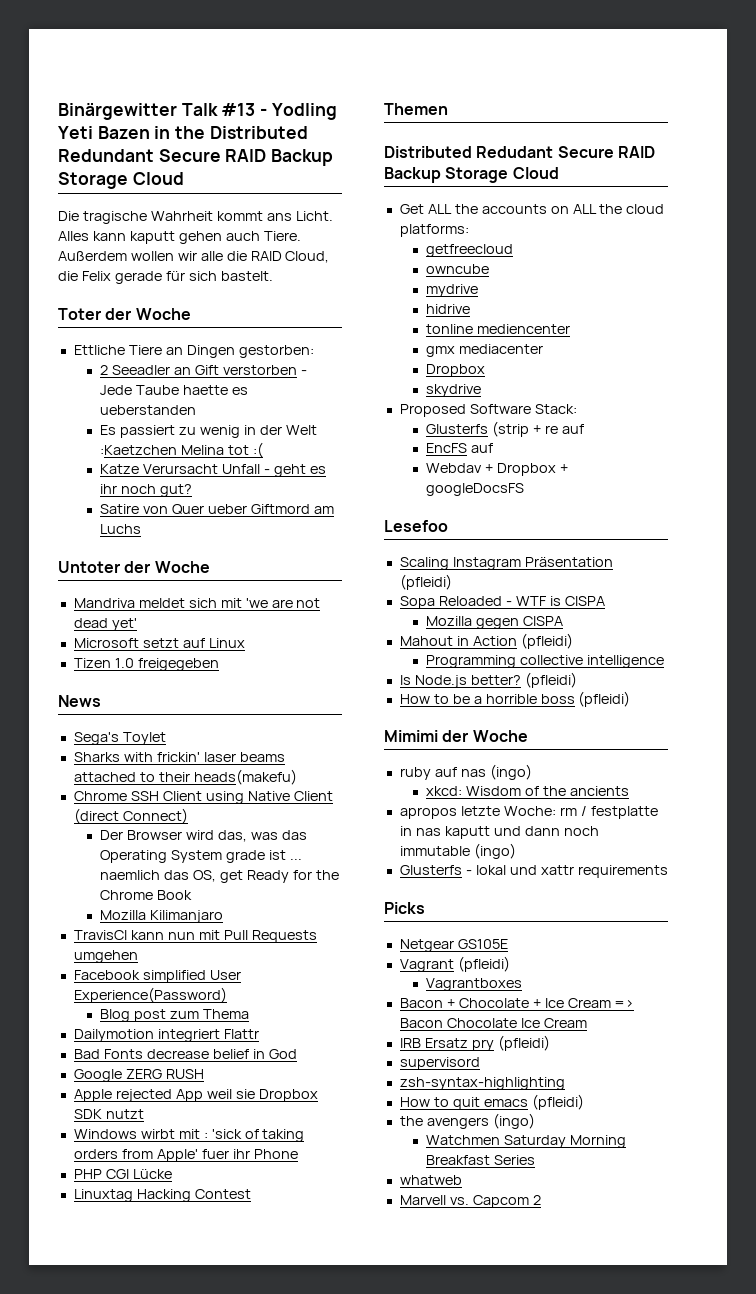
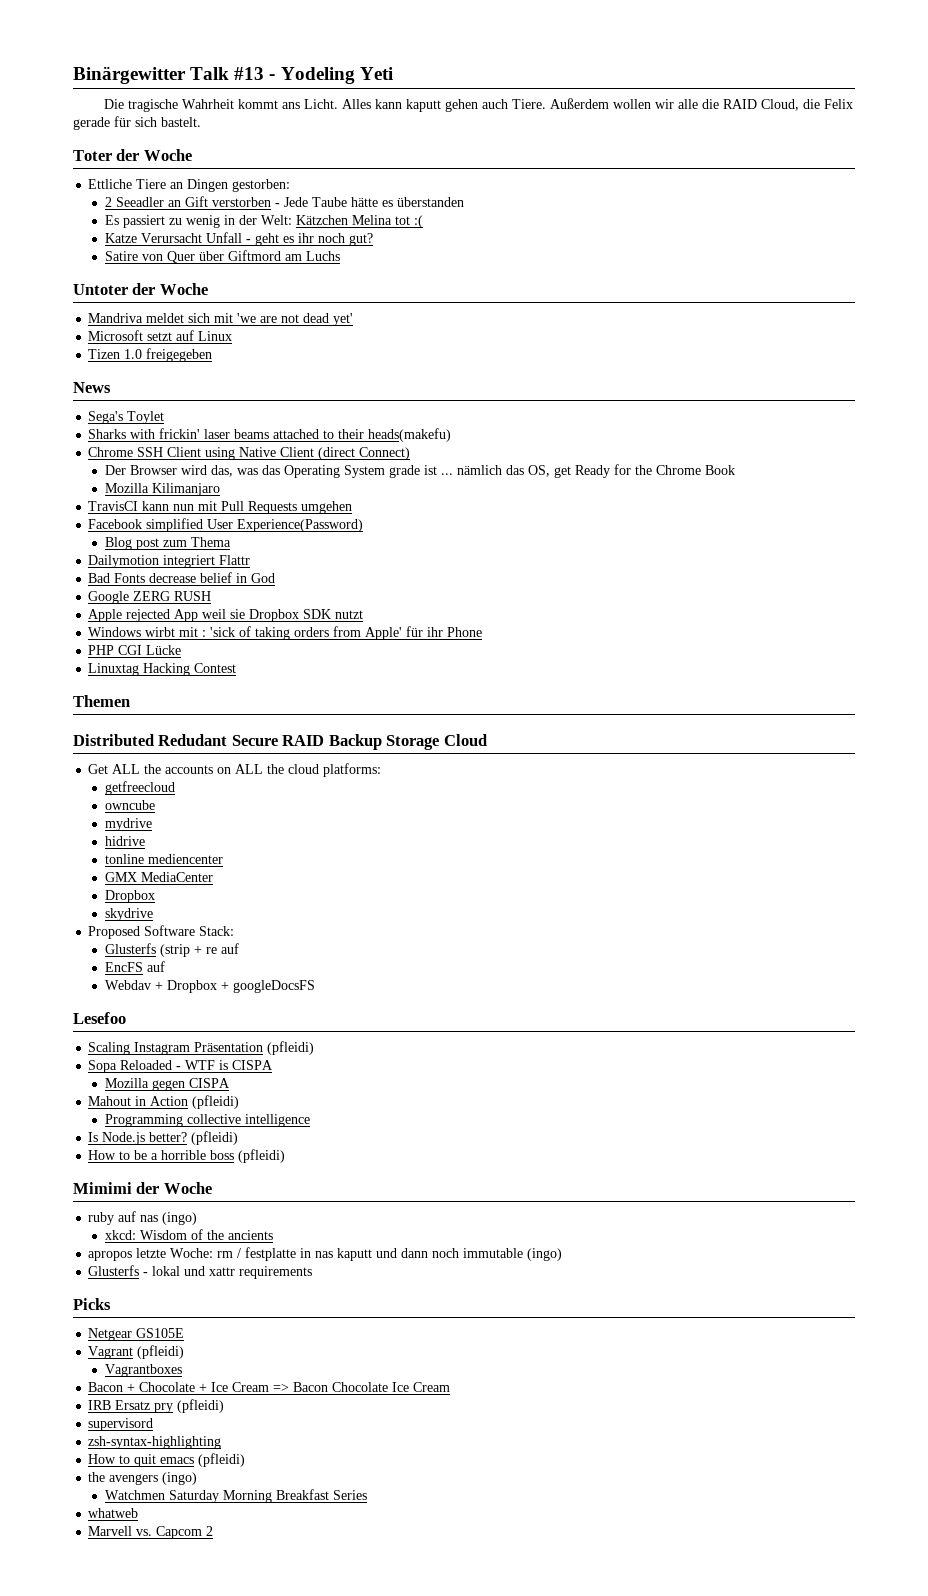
- Binärgewitter Talk #13 - Yodling Yeti Bazen in the Distributed Redundant Secure RAID Backup Storage Cloud
+ Binärgewitter Talk #13 - Yodeling Yeti
- 2 Seeadler an Gift verstorben - Jede Taube haette es ueberstanden
+ 2 Seeadler an Gift verstorben - Jede Taube hätte es überstanden
- Es passiert zu wenig in der Welt :Kaetzchen Melina tot :(
+ Es passiert zu wenig in der Welt: Kätzchen Melina tot :(
- Satire von Quer ueber Giftmord am Luchs
+ Satire von Quer über Giftmord am Luchs
- Der Browser wird das, was das Operating System grade ist ... naemlich das OS, get Ready for the Chrome Book
+ Der Browser wird das, was das Operating System grade ist ... nämlich das OS, get Ready for the Chrome Book
- Windows wirbt mit : 'sick of taking orders from Apple' fuer ihr Phone
+ Windows wirbt mit : 'sick of taking orders from Apple' für ihr Phone
- gmx mediacenter
+ GMX MediaCenter

